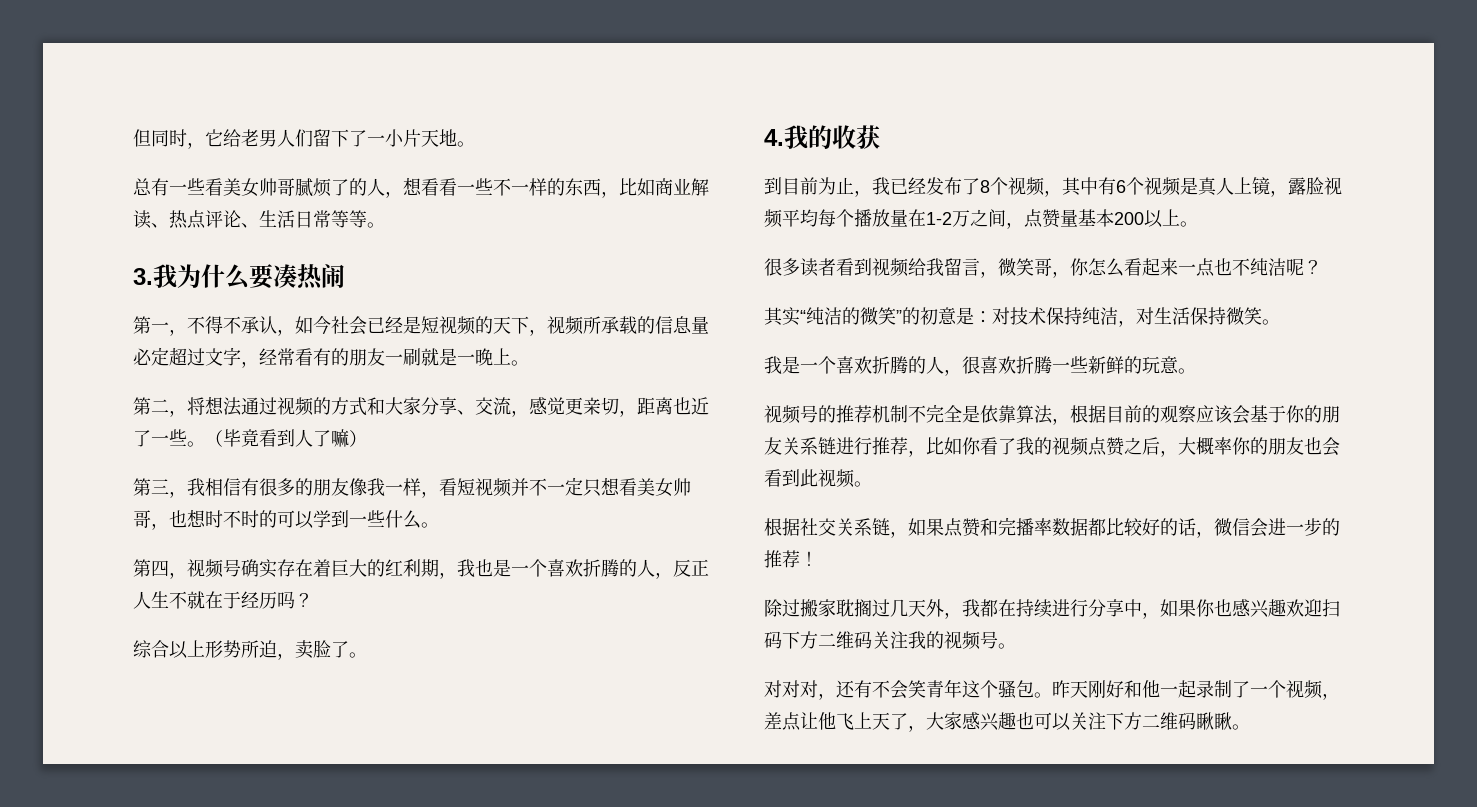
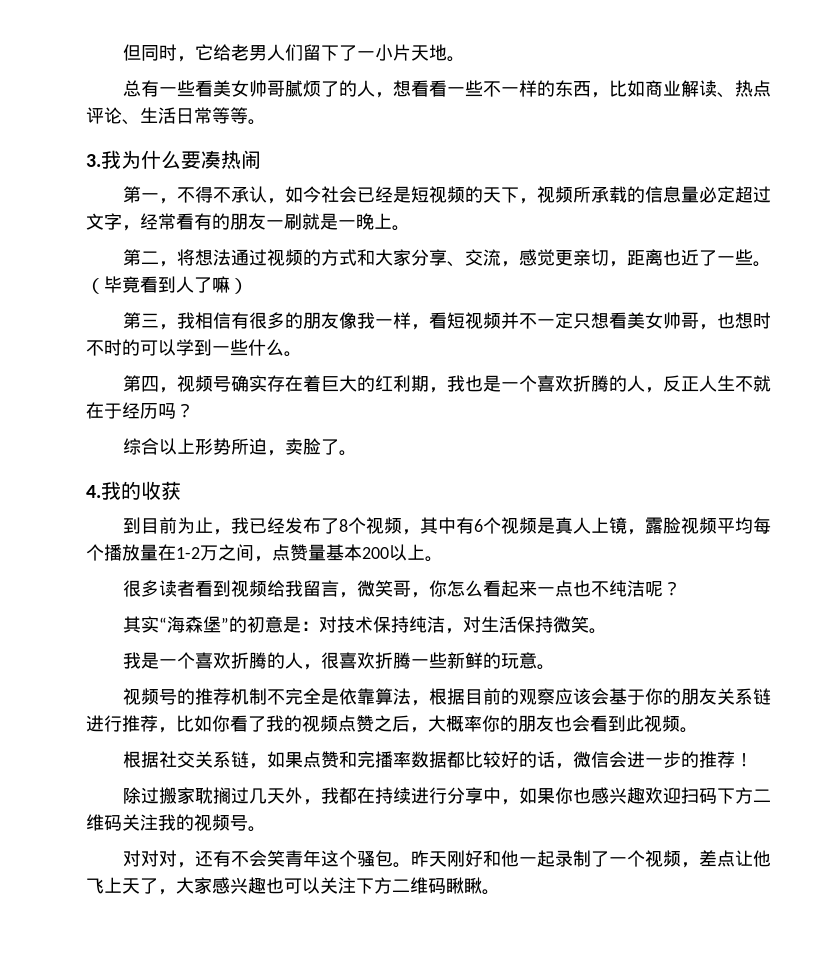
- 其实“纯洁的微笑”的初意是：对技术保持纯洁，对生活保持微笑。
+ 其实“海森堡”的初意是：对技术保持纯洁，对生活保持微笑。

